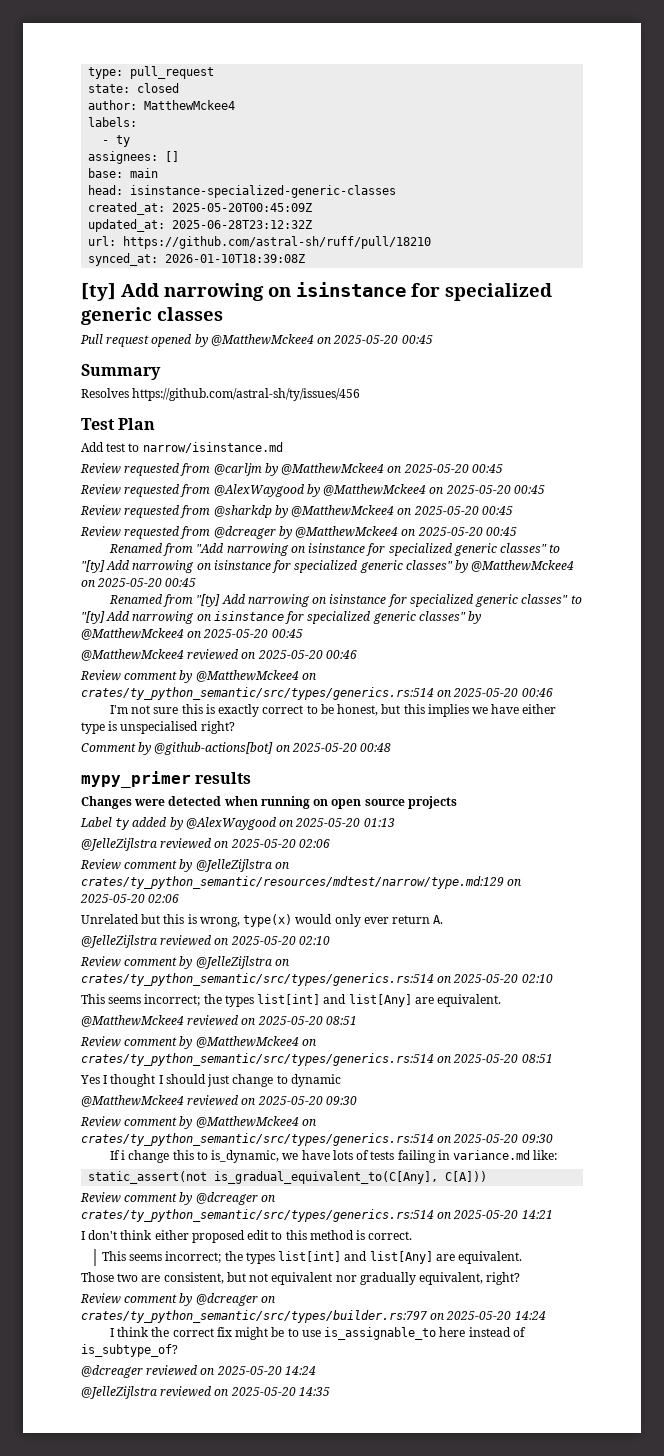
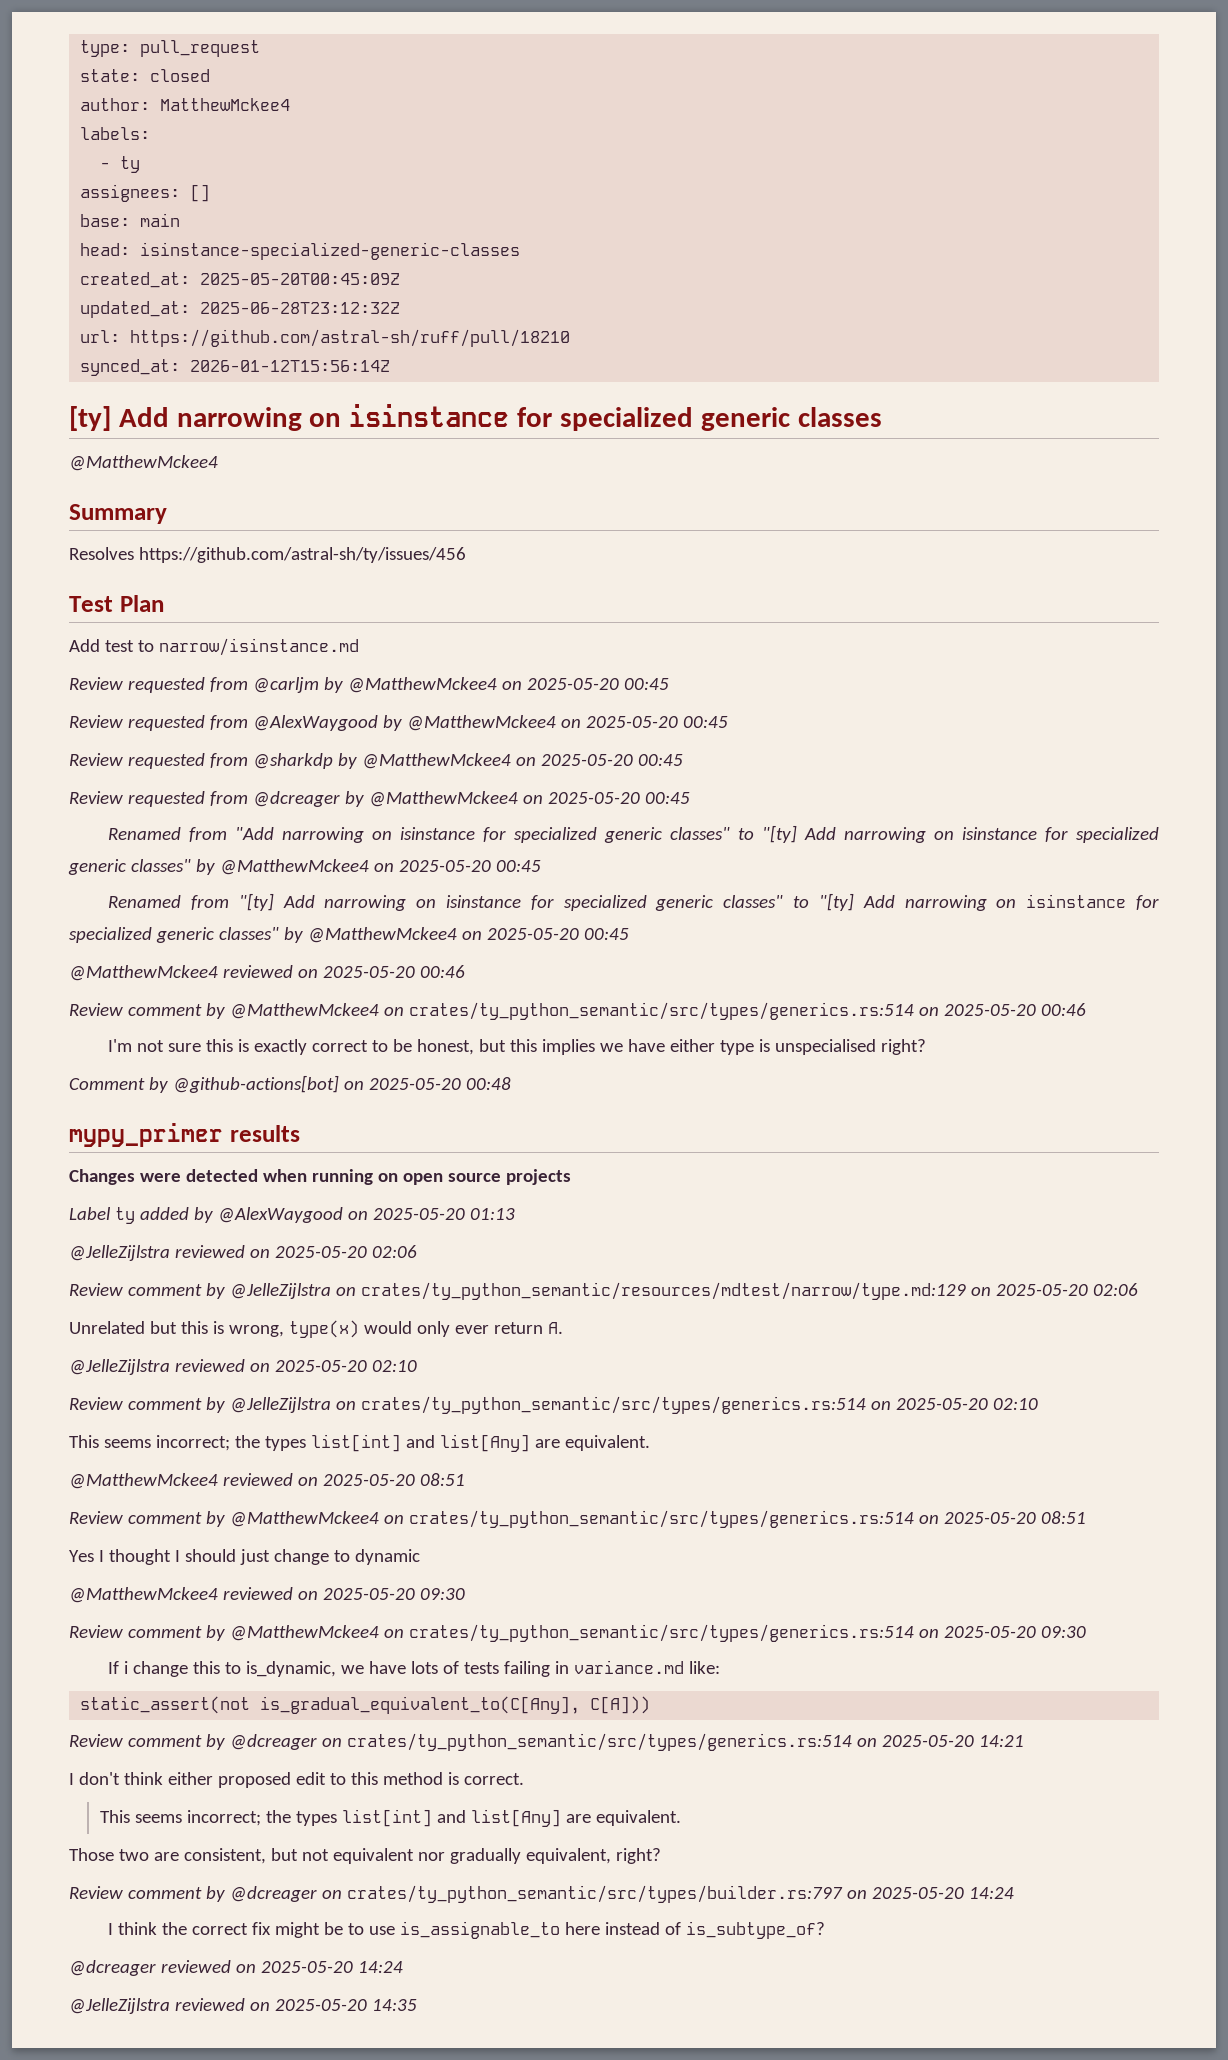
- synced_at: 2026-01-10T18:39:08Z
+ synced_at: 2026-01-12T15:56:14Z
  [ty] Add narrowing on isinstance for specialized generic classes
- Pull request opened by @MatthewMckee4 on 2025-05-20 00:45
+ @MatthewMckee4

